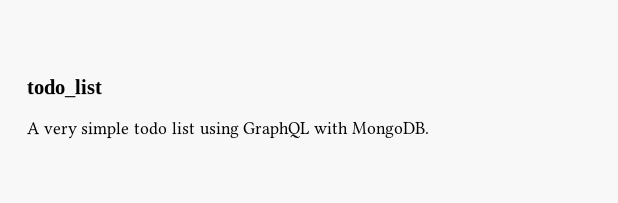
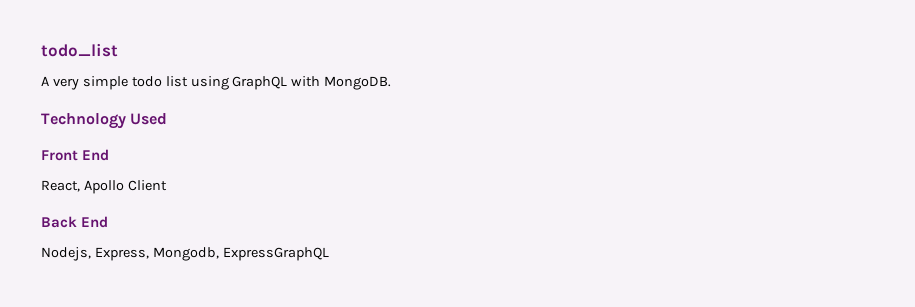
+ Technology Used
+ Front End
+ React, Apollo Client
+ Back End
+ Nodejs, Express, Mongodb, ExpressGraphQL

